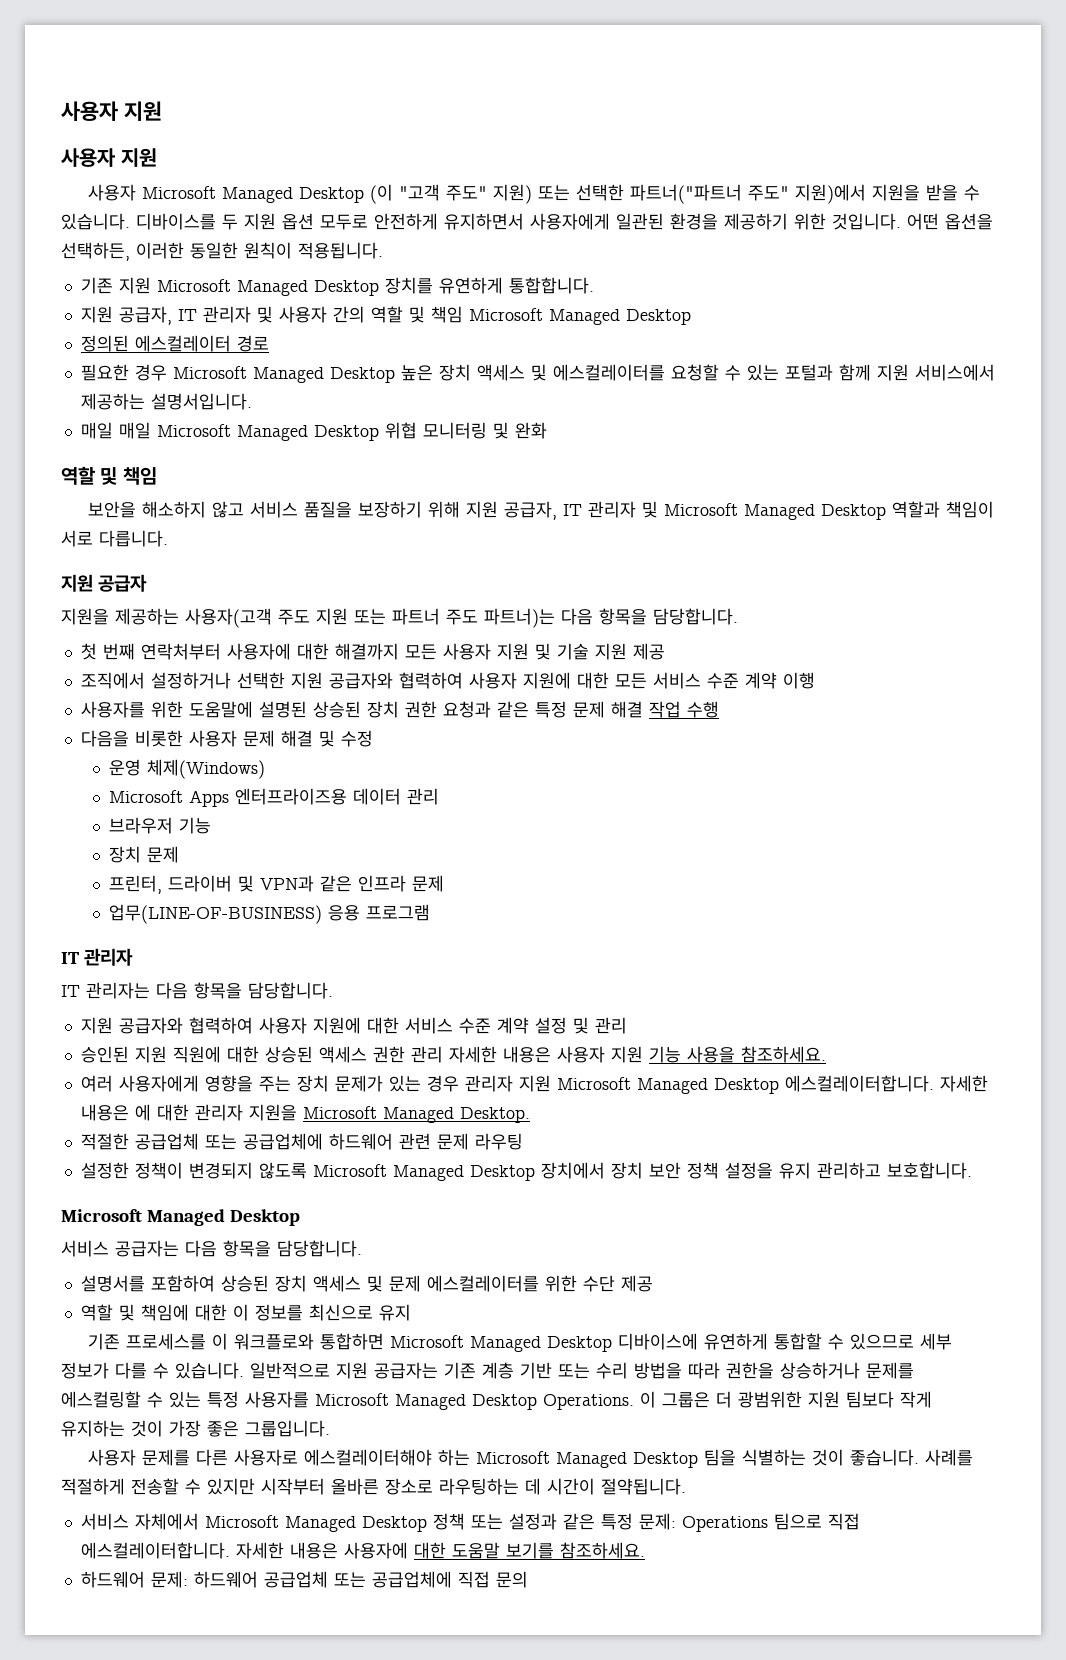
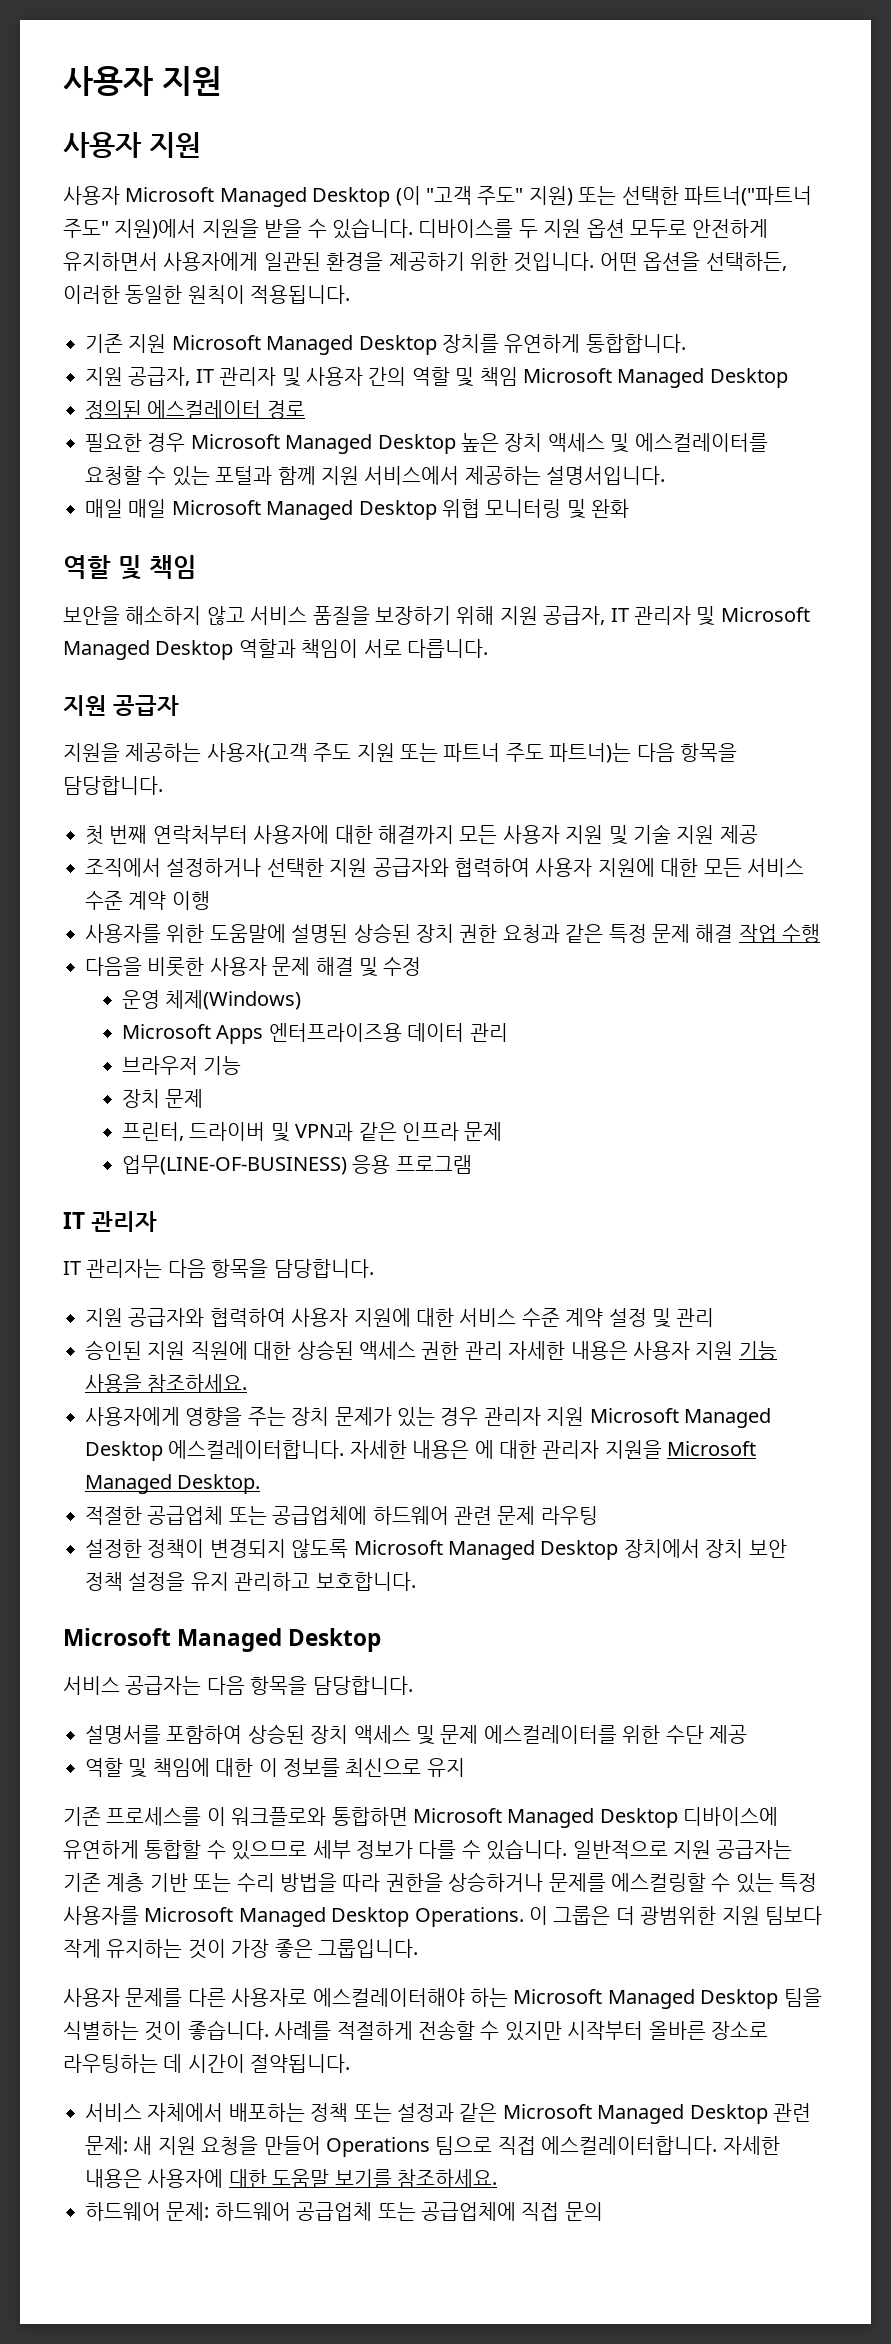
- 여러 사용자에게 영향을 주는 장치 문제가 있는 경우 관리자 지원 Microsoft Managed Desktop 에스컬레이터합니다.
+ 사용자에게 영향을 주는 장치 문제가 있는 경우 관리자 지원 Microsoft Managed Desktop 에스컬레이터합니다.
- 서비스 자체에서 Microsoft Managed Desktop 정책 또는 설정과 같은 특정 문제: Operations 팀으로 직접 에스컬레이터합니다.
+ 서비스 자체에서 배포하는 정책 또는 설정과 같은 Microsoft Managed Desktop 관련 문제: 새 지원 요청을 만들어 Operations 팀으로 직접 에스컬레이터합니다.

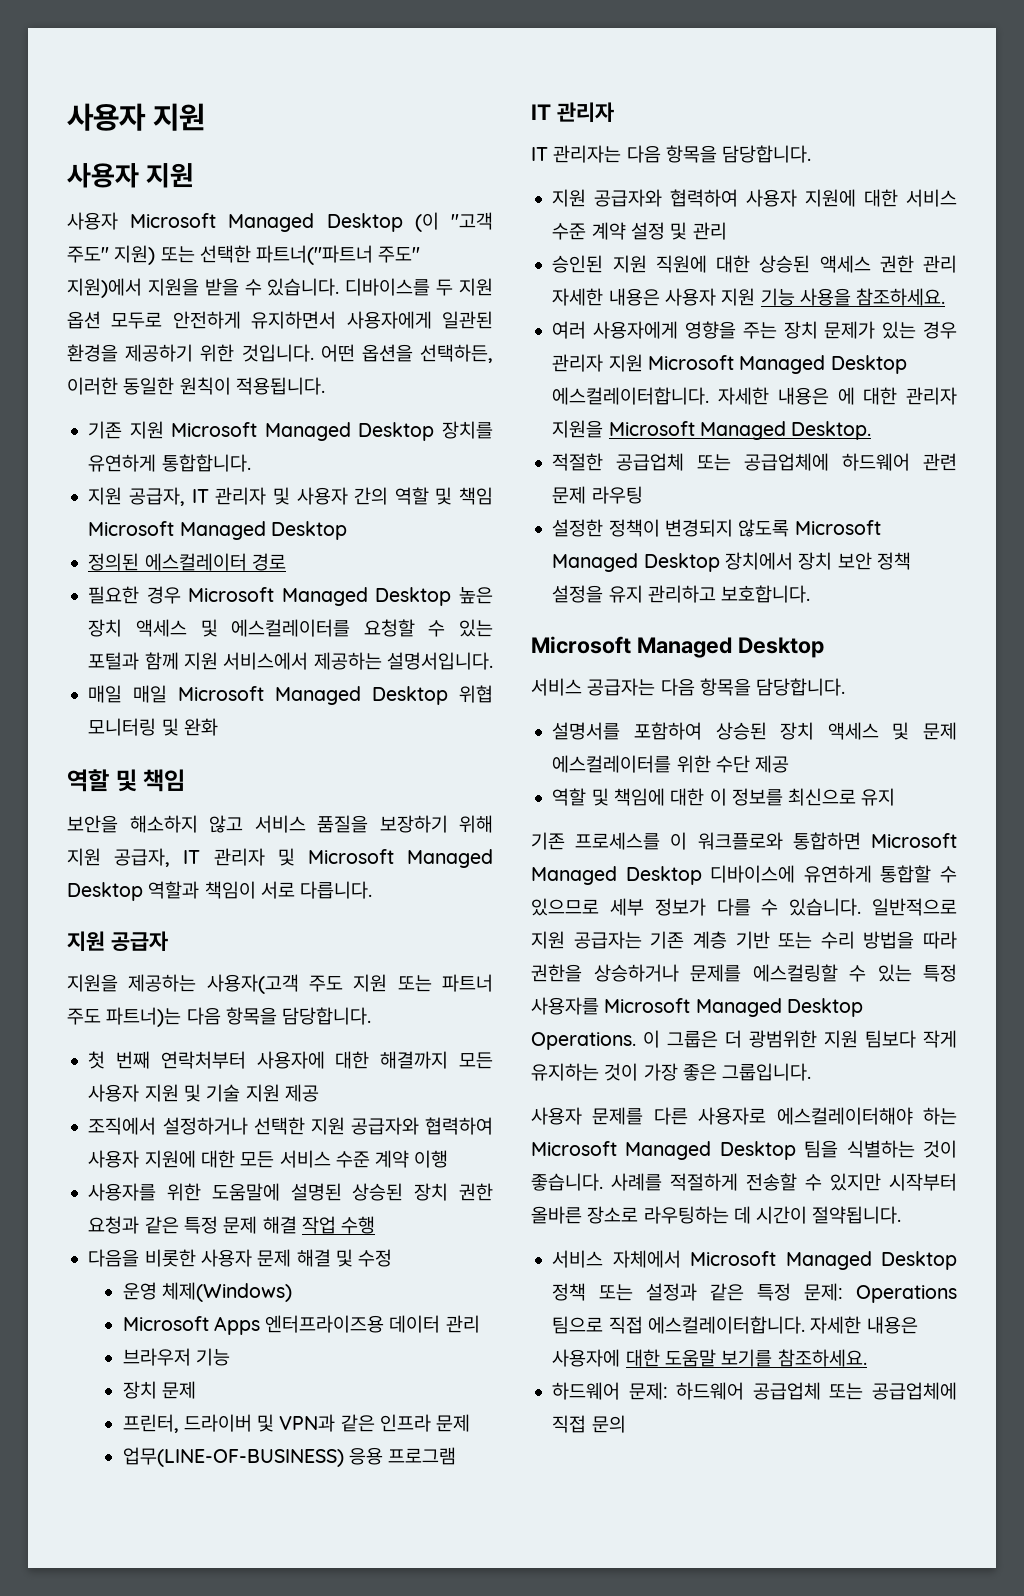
- 사용자에게 영향을 주는 장치 문제가 있는 경우 관리자 지원 Microsoft Managed Desktop 에스컬레이터합니다.
+ 여러 사용자에게 영향을 주는 장치 문제가 있는 경우 관리자 지원 Microsoft Managed Desktop 에스컬레이터합니다.
- 서비스 자체에서 배포하는 정책 또는 설정과 같은 Microsoft Managed Desktop 관련 문제: 새 지원 요청을 만들어 Operations 팀으로 직접 에스컬레이터합니다.
+ 서비스 자체에서 Microsoft Managed Desktop 정책 또는 설정과 같은 특정 문제: Operations 팀으로 직접 에스컬레이터합니다.

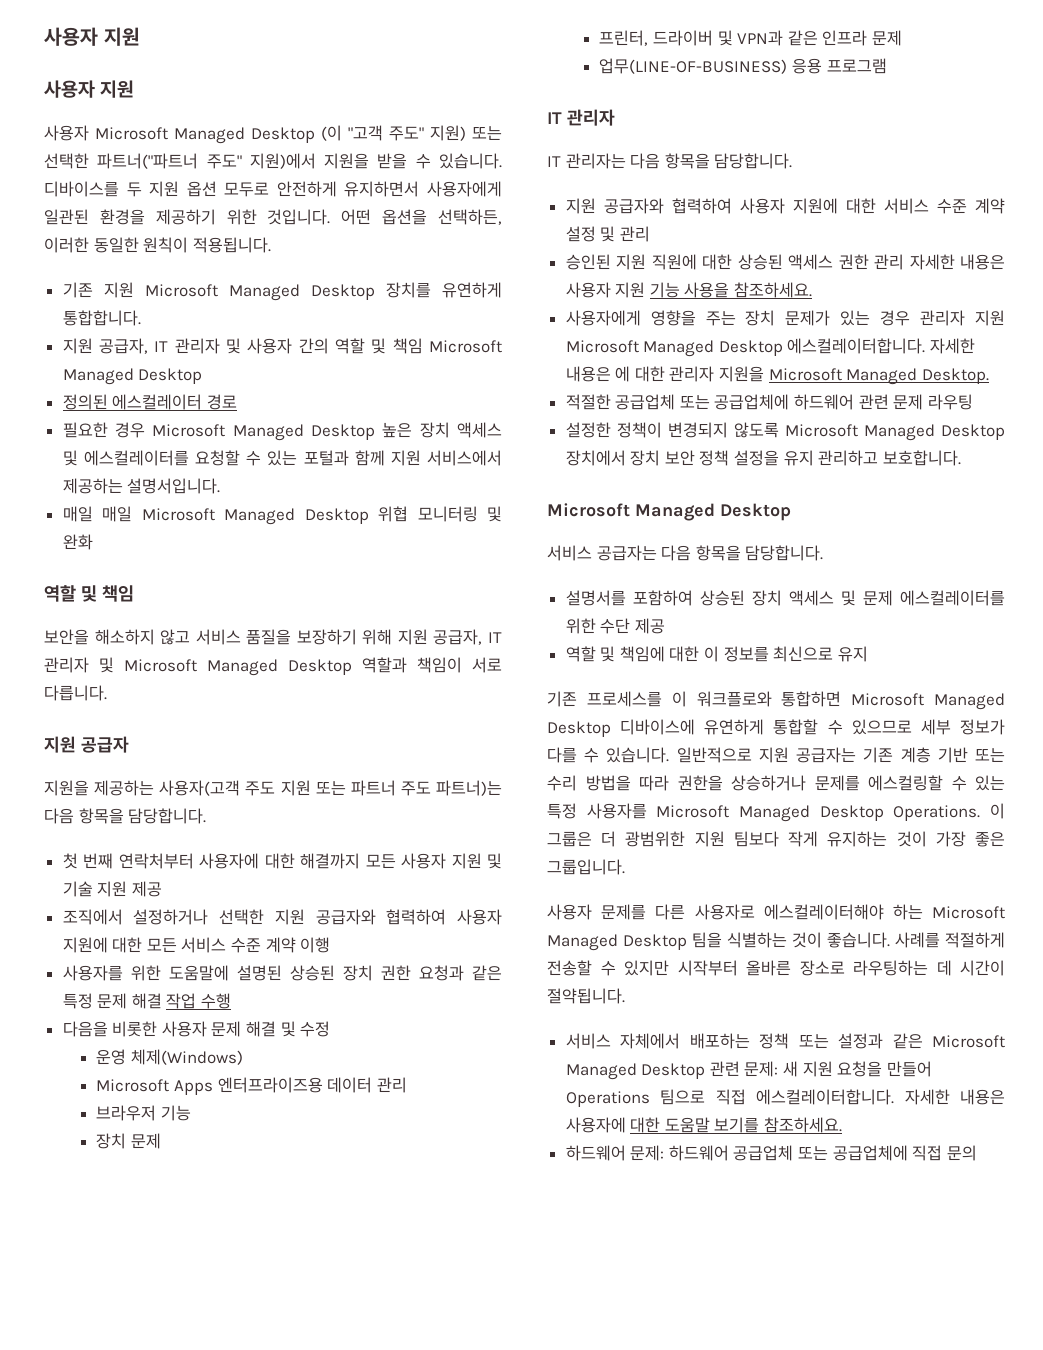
- 여러 사용자에게 영향을 주는 장치 문제가 있는 경우 관리자 지원 Microsoft Managed Desktop 에스컬레이터합니다.
+ 사용자에게 영향을 주는 장치 문제가 있는 경우 관리자 지원 Microsoft Managed Desktop 에스컬레이터합니다.
- 서비스 자체에서 Microsoft Managed Desktop 정책 또는 설정과 같은 특정 문제: Operations 팀으로 직접 에스컬레이터합니다.
+ 서비스 자체에서 배포하는 정책 또는 설정과 같은 Microsoft Managed Desktop 관련 문제: 새 지원 요청을 만들어 Operations 팀으로 직접 에스컬레이터합니다.

